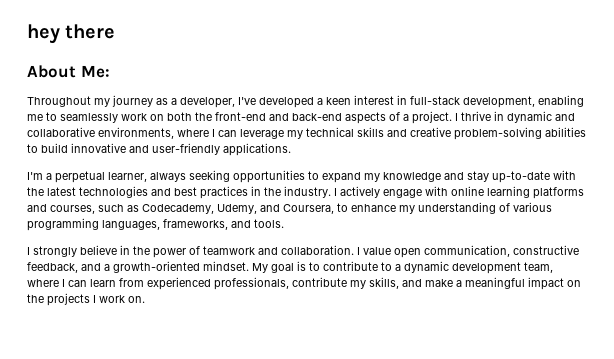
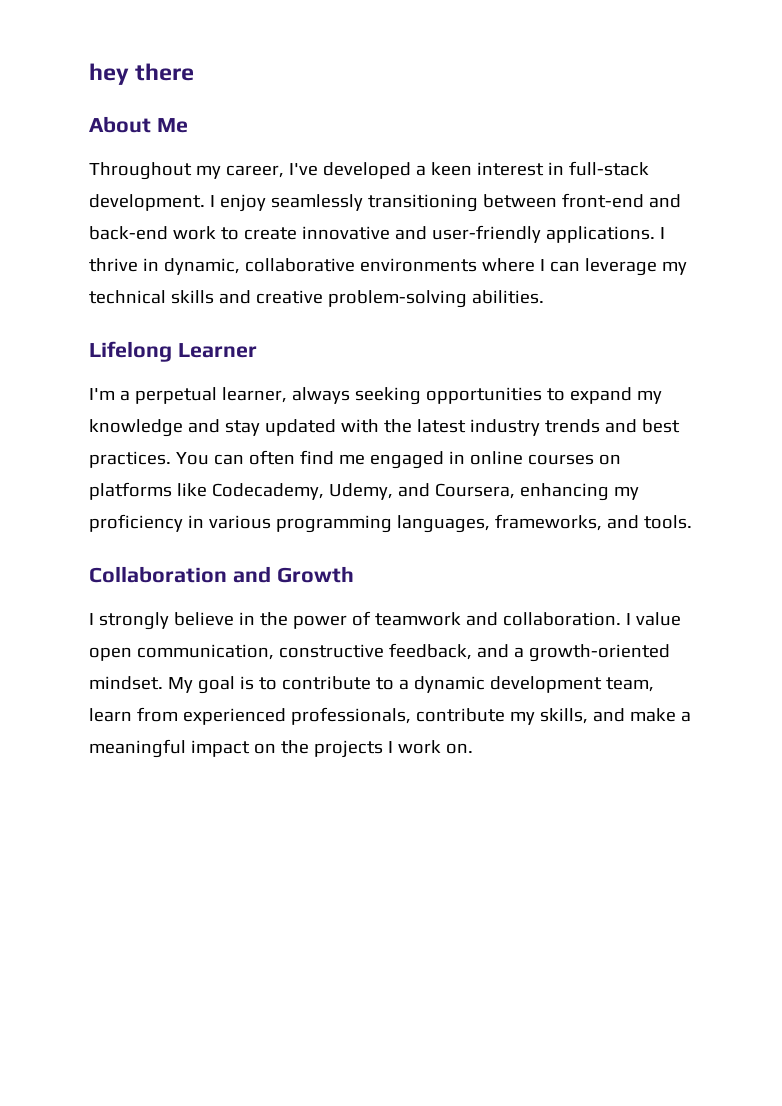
- About Me:
+ About Me
- Throughout my journey as a developer, I've developed a keen interest in full-stack development, enabling me to seamlessly work on both the front-end and back-end aspects of a project. I thrive in dynamic and collaborative environments, where I can leverage my technical skills and creative problem-solving abilities to build innovative and user-friendly applications.
+ Throughout my career, I've developed a keen interest in full-stack development. I enjoy seamlessly transitioning between front-end and back-end work to create innovative and user-friendly applications. I thrive in dynamic, collaborative environments where I can leverage my technical skills and creative problem-solving abilities.
+ Lifelong Learner
- I'm a perpetual learner, always seeking opportunities to expand my knowledge and stay up-to-date with the latest technologies and best practices in the industry. I actively engage with online learning platforms and courses, such as Codecademy, Udemy, and Coursera, to enhance my understanding of various programming languages, frameworks, and tools.
+ I'm a perpetual learner, always seeking opportunities to expand my knowledge and stay updated with the latest industry trends and best practices. You can often find me engaged in online courses on platforms like Codecademy, Udemy, and Coursera, enhancing my proficiency in various programming languages, frameworks, and tools.
+ Collaboration and Growth
- My goal is to contribute to a dynamic development team, where I can learn from experienced professionals, contribute my skills, and make a meaningful impact on the projects I work on.
+ My goal is to contribute to a dynamic development team, learn from experienced professionals, contribute my skills, and make a meaningful impact on the projects I work on.

